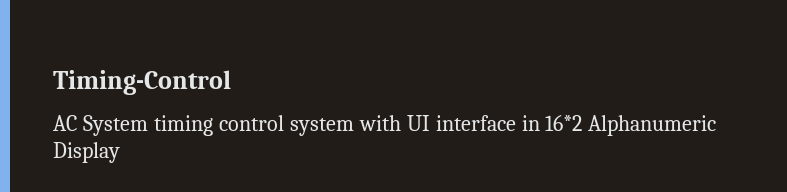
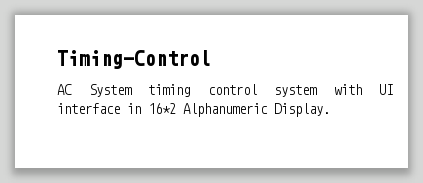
- AC System timing control system with UI interface in 16*2 Alphanumeric Display
+ AC System timing control system with UI interface in 16*2 Alphanumeric Display.

